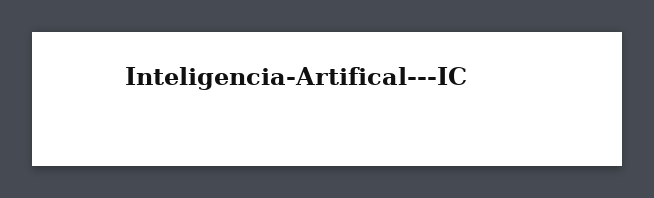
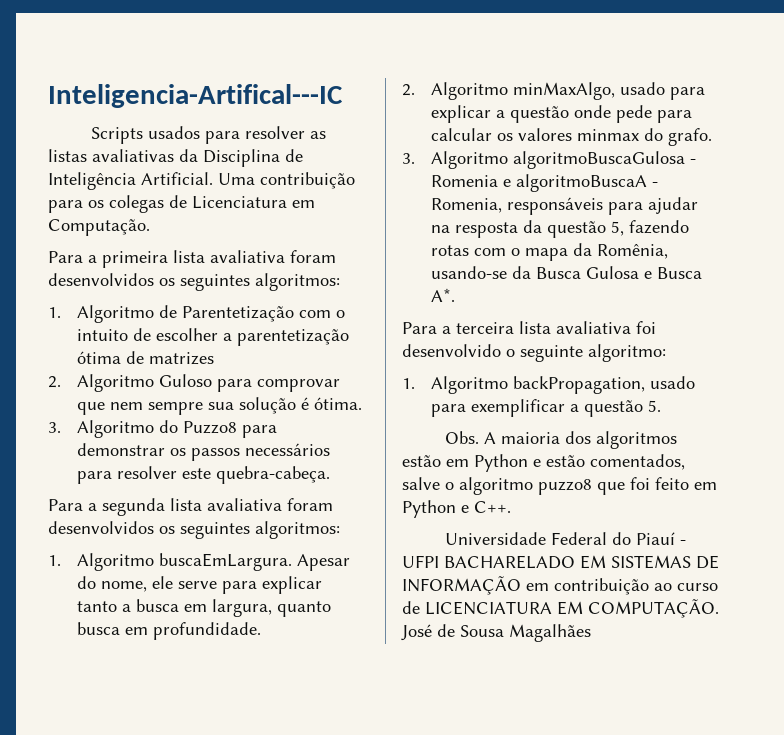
+ Scripts usados para resolver as listas avaliativas da Disciplina de Inteligência Artificial. Uma contribuição para os colegas de Licenciatura em Computação.
+ Para a primeira lista avaliativa foram desenvolvidos os seguintes algoritmos:
+ 1. Algoritmo de Parentetização com o intuito de escolher a parentetização ótima de matrizes
+ 2. Algoritmo Guloso para comprovar que nem sempre sua solução é ótima.
+ 3. Algoritmo do Puzzo8 para demonstrar os passos necessários para resolver este quebra-cabeça.
+ Para a segunda lista avaliativa foram desenvolvidos os seguintes algoritmos:
+ 1. Algoritmo buscaEmLargura. Apesar do nome, ele serve para explicar tanto a busca em largura, quanto busca em profundidade.
+ 2. Algoritmo minMaxAlgo, usado para explicar a questão onde pede para calcular os valores minmax do grafo.
+ 3. Algoritmo algoritmoBuscaGulosa - Romenia e algoritmoBuscaA - Romenia, responsáveis para ajudar na resposta da questão 5, fazendo rotas com o mapa da Romênia, usando-se da Busca Gulosa e Busca A*.
+ Para a terceira lista avaliativa foi desenvolvido o seguinte algoritmo:
+ 1. Algoritmo backPropagation, usado para exemplificar a questão 5.
+ Obs. A maioria dos algoritmos estão em Python e estão comentados, salve o algoritmo puzzo8 que foi feito em Python e C++.
+ Universidade Federal do Piauí - UFPI BACHARELADO EM SISTEMAS DE INFORMAÇÃO em contribuição ao curso de LICENCIATURA EM COMPUTAÇÃO. José de Sousa Magalhães

